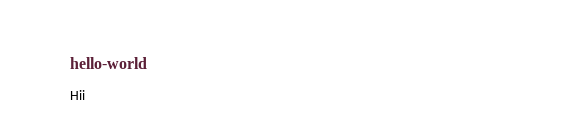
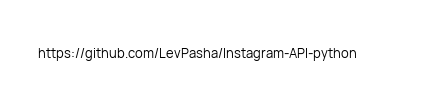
- hello-world
- Hii
+ https://github.com/LevPasha/Instagram-API-python

